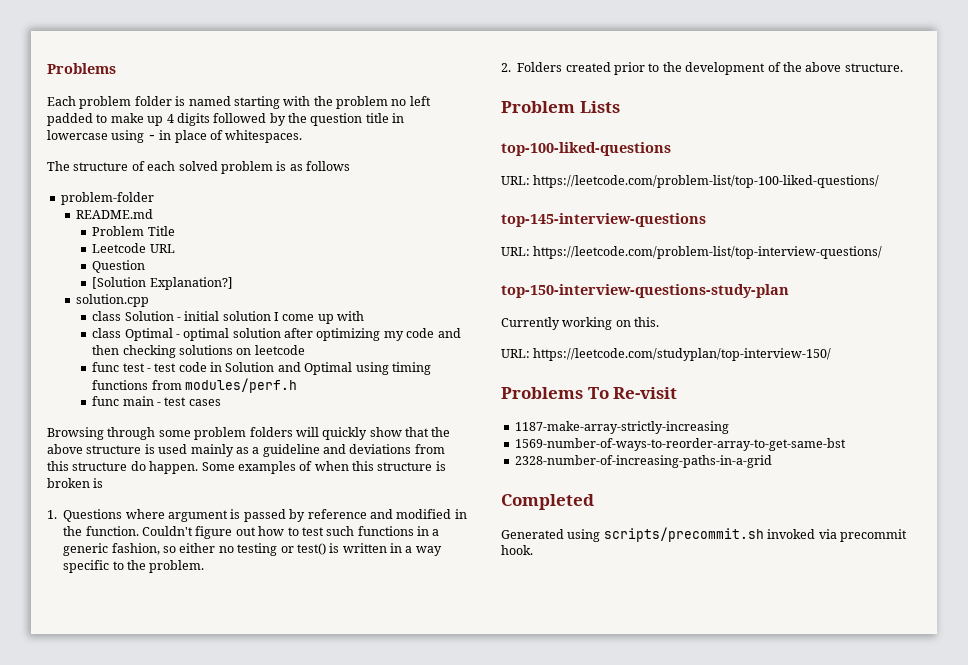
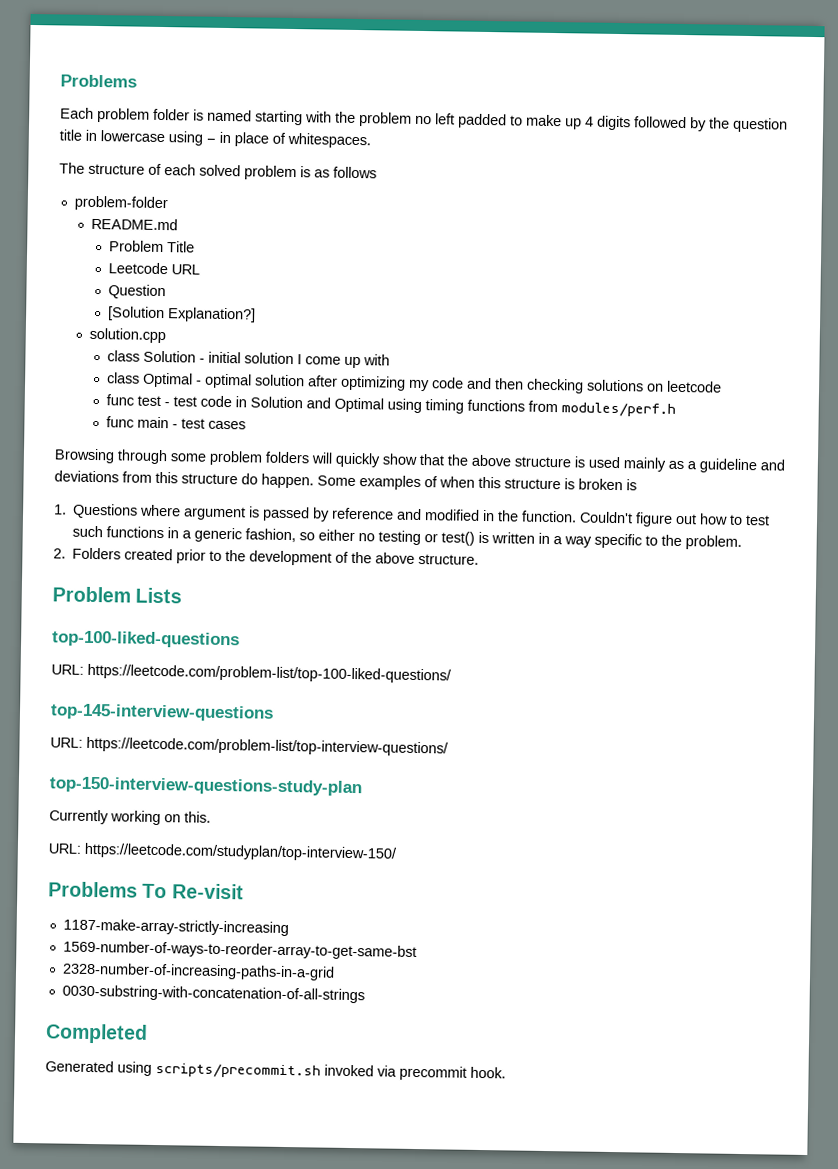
+ 0030-substring-with-concatenation-of-all-strings

